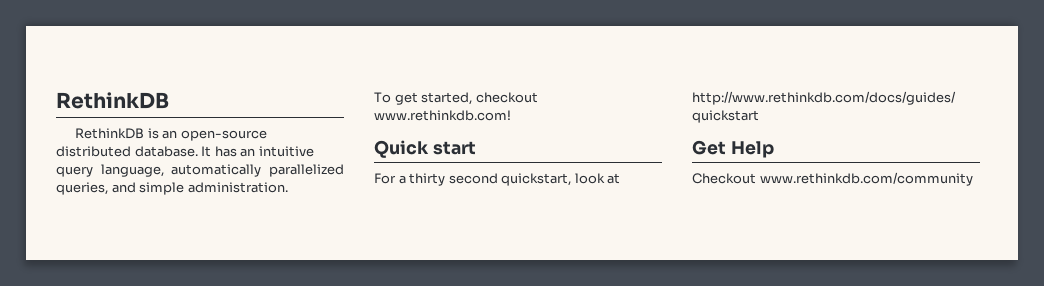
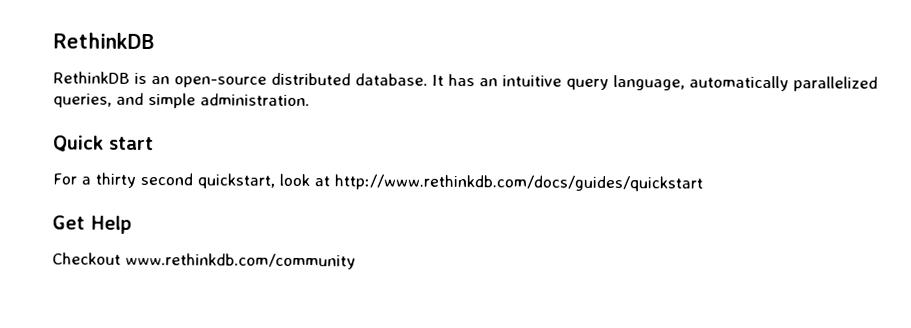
- To get started, checkout www.rethinkdb.com!

